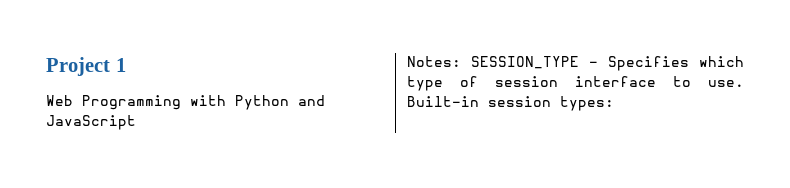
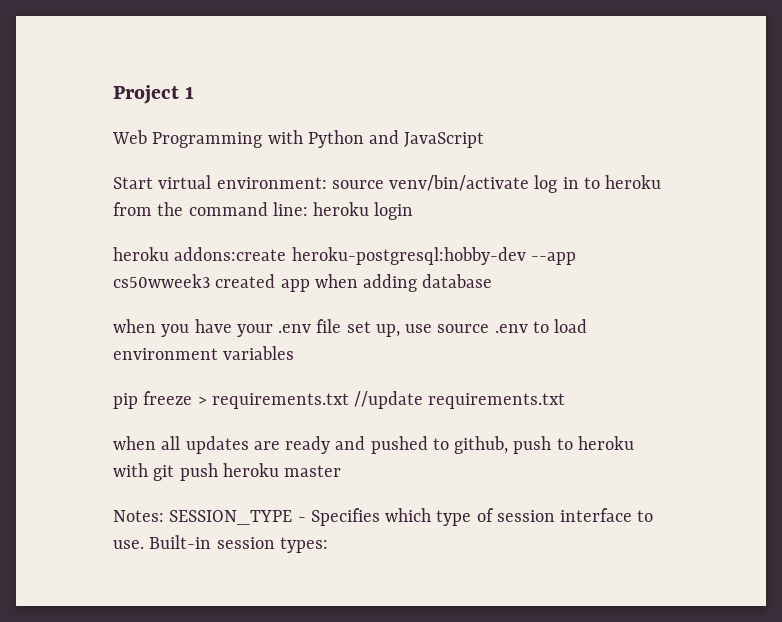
+ Start virtual environment: source venv/bin/activate log in to heroku from the command line: heroku login
+ heroku addons:create heroku-postgresql:hobby-dev --app cs50wweek3 created app when adding database
+ when you have your .env file set up, use source .env to load environment variables
+ pip freeze > requirements.txt //update requirements.txt
+ when all updates are ready and pushed to github, push to heroku with git push heroku master

